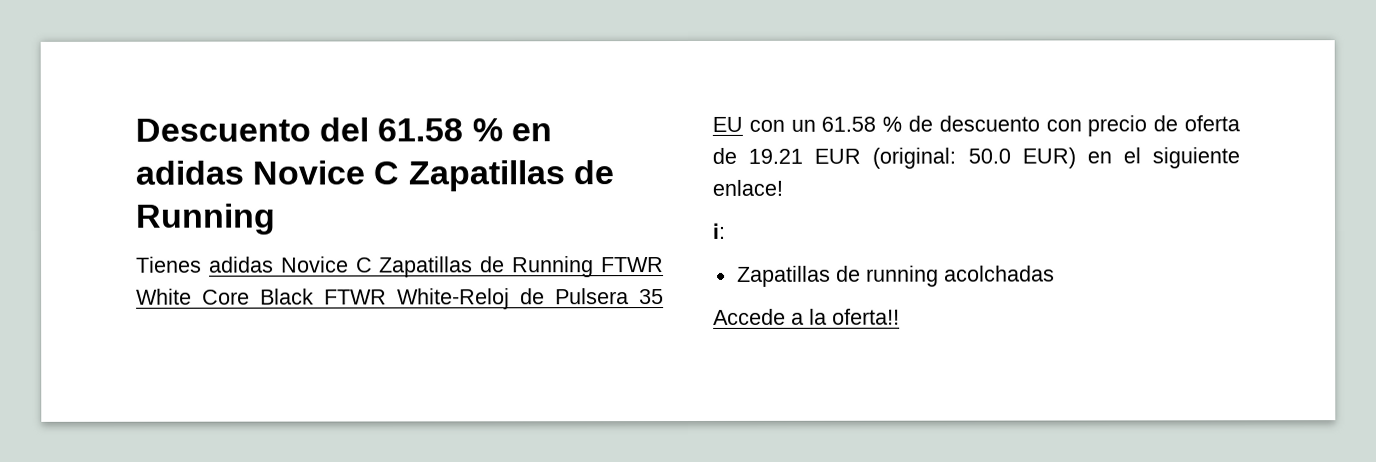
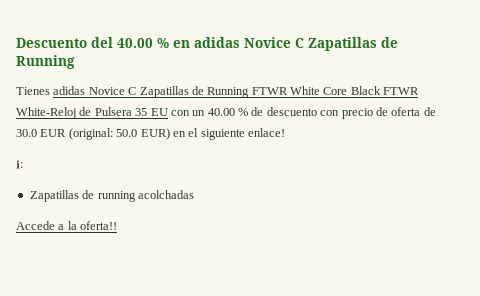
- Descuento del 61.58 % en adidas Novice C Zapatillas de Running
+ Descuento del 40.00 % en adidas Novice C Zapatillas de Running
- Tienes adidas Novice C Zapatillas de Running FTWR White Core Black FTWR White-Reloj de Pulsera 35 EU con un 61.58 % de descuento con precio de oferta de 19.21 EUR (original: 50.0 EUR) en el siguiente enlace!
+ Tienes adidas Novice C Zapatillas de Running FTWR White Core Black FTWR White-Reloj de Pulsera 35 EU con un 40.00 % de descuento con precio de oferta de 30.0 EUR (original: 50.0 EUR) en el siguiente enlace!

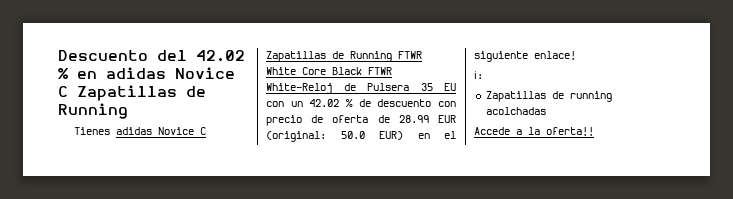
- Descuento del 40.00 % en adidas Novice C Zapatillas de Running
+ Descuento del 42.02 % en adidas Novice C Zapatillas de Running
- Tienes adidas Novice C Zapatillas de Running FTWR White Core Black FTWR White-Reloj de Pulsera 35 EU con un 40.00 % de descuento con precio de oferta de 30.0 EUR (original: 50.0 EUR) en el siguiente enlace!
+ Tienes adidas Novice C Zapatillas de Running FTWR White Core Black FTWR White-Reloj de Pulsera 35 EU con un 42.02 % de descuento con precio de oferta de 28.99 EUR (original: 50.0 EUR) en el siguiente enlace!

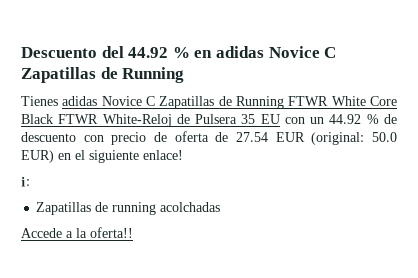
- Descuento del 42.02 % en adidas Novice C Zapatillas de Running
+ Descuento del 44.92 % en adidas Novice C Zapatillas de Running
- Tienes adidas Novice C Zapatillas de Running FTWR White Core Black FTWR White-Reloj de Pulsera 35 EU con un 42.02 % de descuento con precio de oferta de 28.99 EUR (original: 50.0 EUR) en el siguiente enlace!
+ Tienes adidas Novice C Zapatillas de Running FTWR White Core Black FTWR White-Reloj de Pulsera 35 EU con un 44.92 % de descuento con precio de oferta de 27.54 EUR (original: 50.0 EUR) en el siguiente enlace!

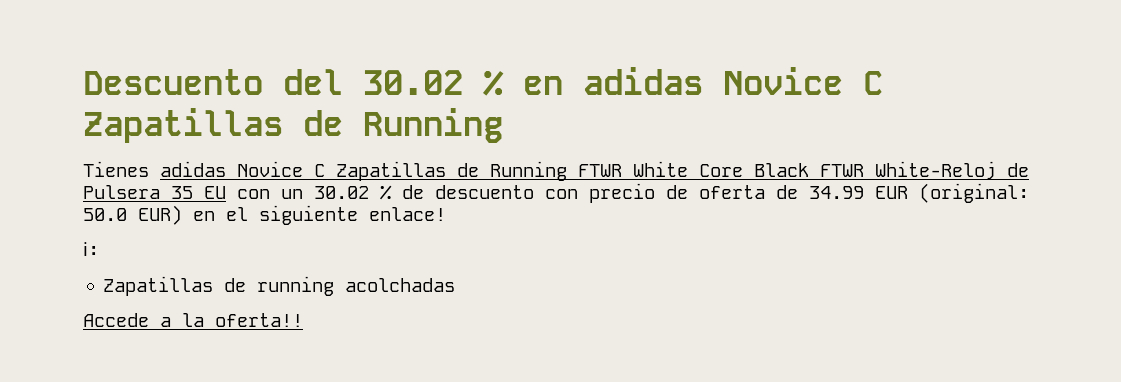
- Descuento del 44.92 % en adidas Novice C Zapatillas de Running
+ Descuento del 30.02 % en adidas Novice C Zapatillas de Running
- Tienes adidas Novice C Zapatillas de Running FTWR White Core Black FTWR White-Reloj de Pulsera 35 EU con un 44.92 % de descuento con precio de oferta de 27.54 EUR (original: 50.0 EUR) en el siguiente enlace!
+ Tienes adidas Novice C Zapatillas de Running FTWR White Core Black FTWR White-Reloj de Pulsera 35 EU con un 30.02 % de descuento con precio de oferta de 34.99 EUR (original: 50.0 EUR) en el siguiente enlace!

